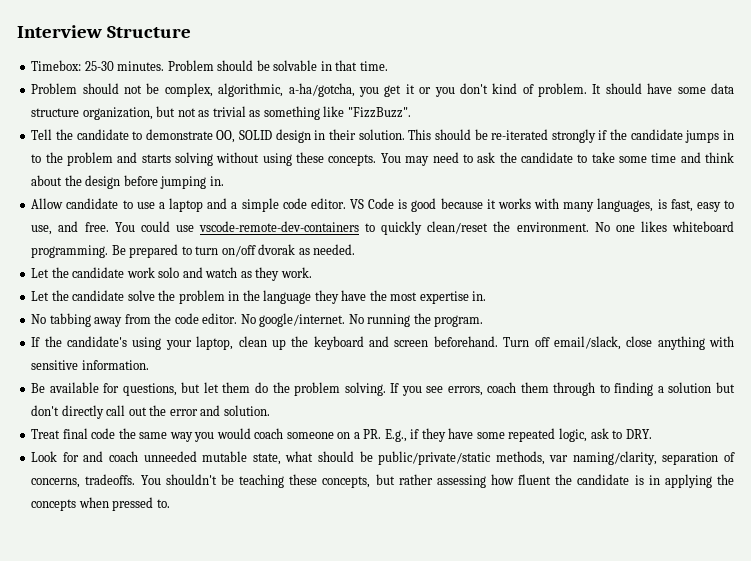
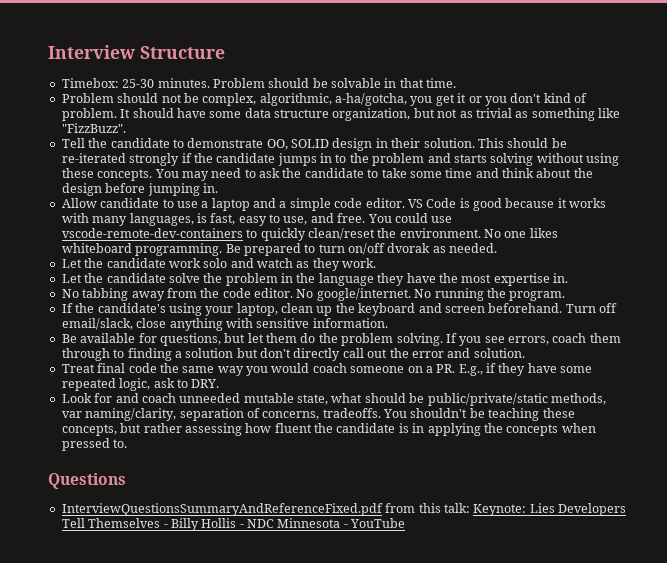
+ Questions
+ InterviewQuestionsSummaryAndReferenceFixed.pdf from this talk: Keynote: Lies Developers Tell Themselves - Billy Hollis - NDC Minnesota - YouTube

